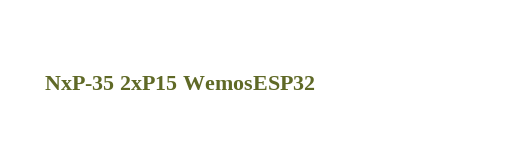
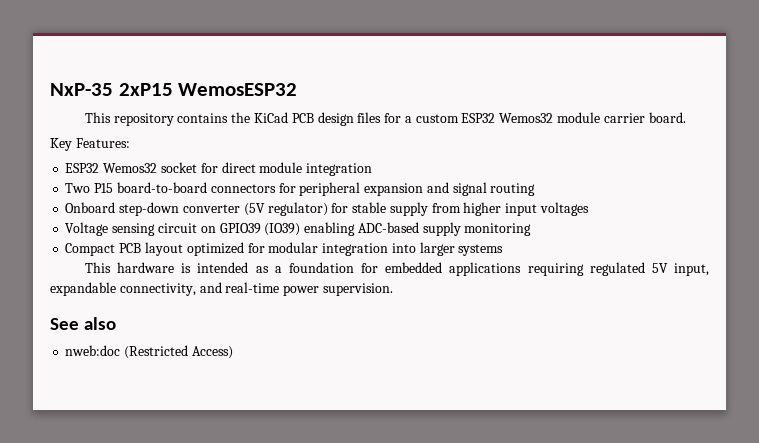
+ This repository contains the KiCad PCB design files for a custom ESP32 Wemos32 module carrier board.
+ Key Features:
+ ESP32 Wemos32 socket for direct module integration
+ Two P15 board-to-board connectors for peripheral expansion and signal routing
+ Onboard step-down converter (5V regulator) for stable supply from higher input voltages
+ Voltage sensing circuit on GPIO39 (IO39) enabling ADC-based supply monitoring
+ Compact PCB layout optimized for modular integration into larger systems
+ This hardware is intended as a foundation for embedded applications requiring regulated 5V input, expandable connectivity, and real-time power supervision.
+ See also
+ nweb:doc (Restricted Access)

